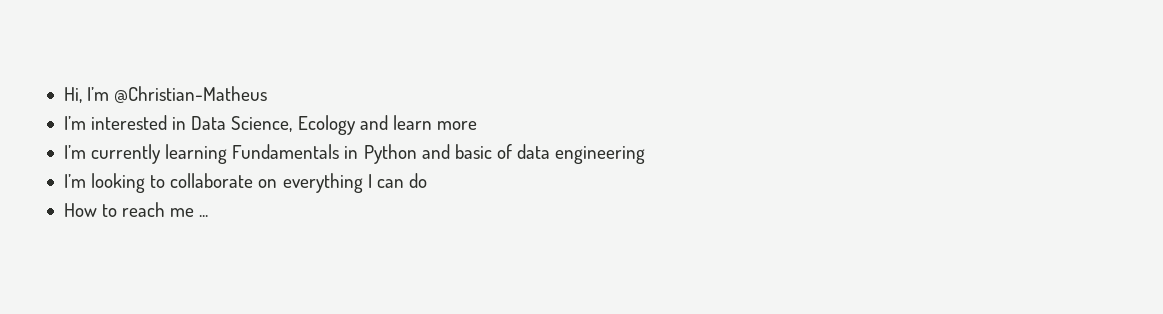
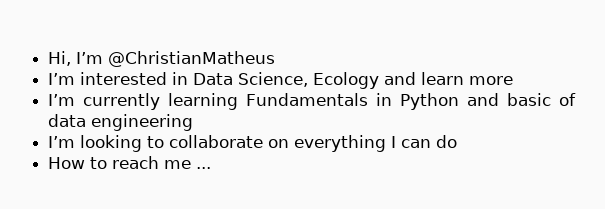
- Hi, I’m @Christian-Matheus
+ Hi, I’m @ChristianMatheus

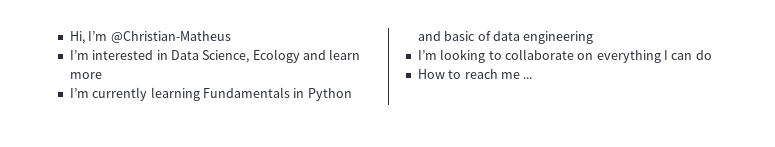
- Hi, I’m @ChristianMatheus
+ Hi, I’m @Christian-Matheus

